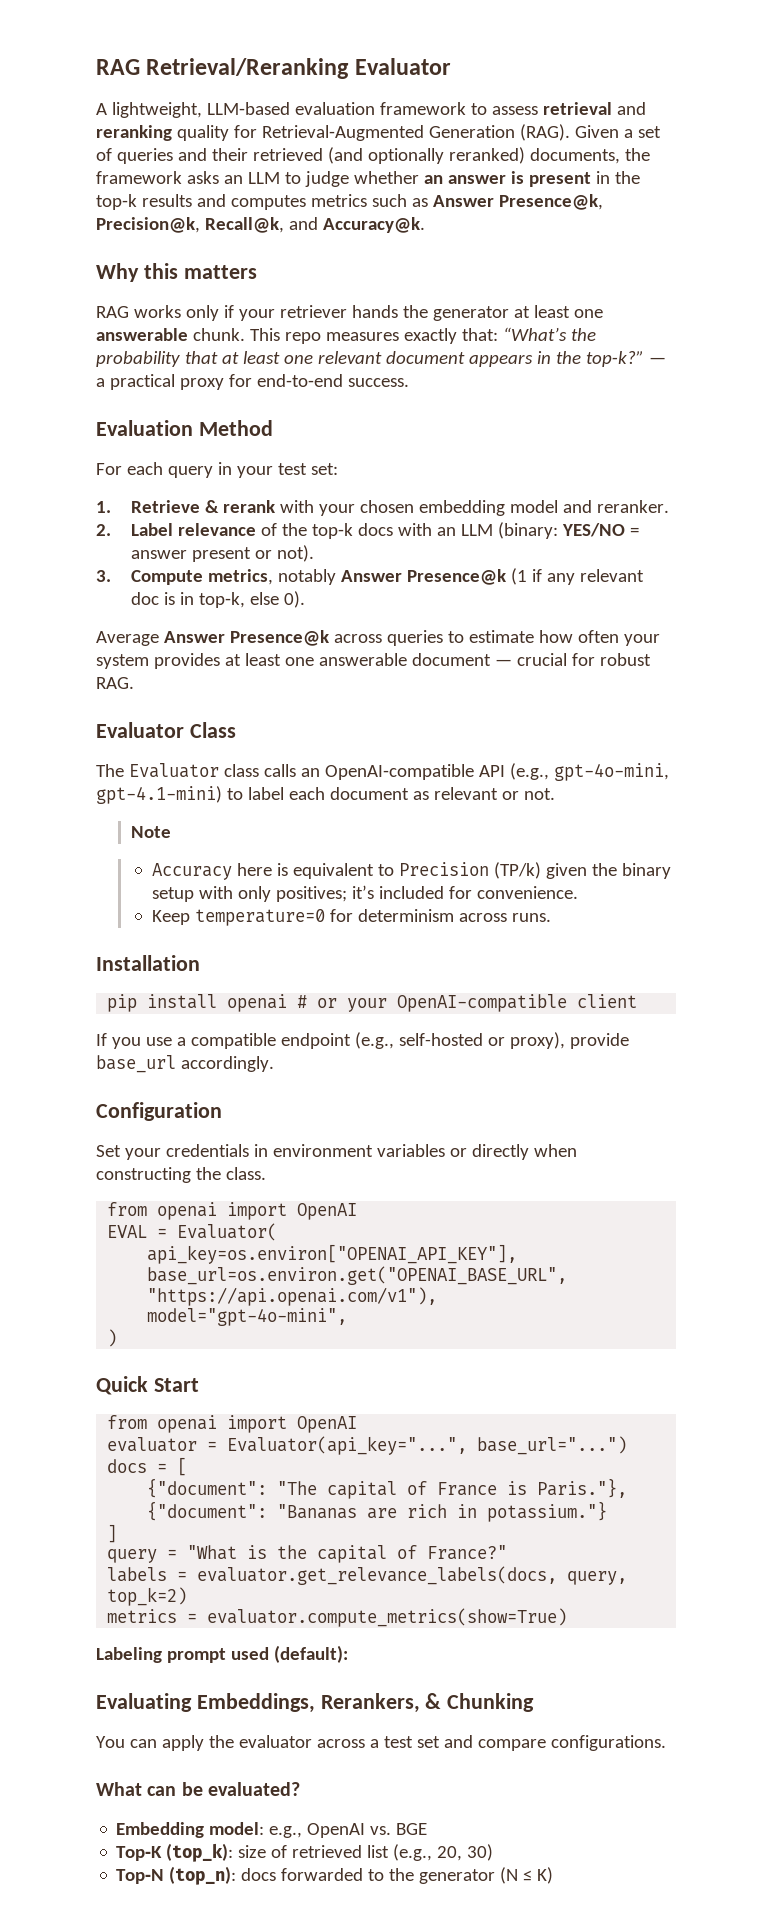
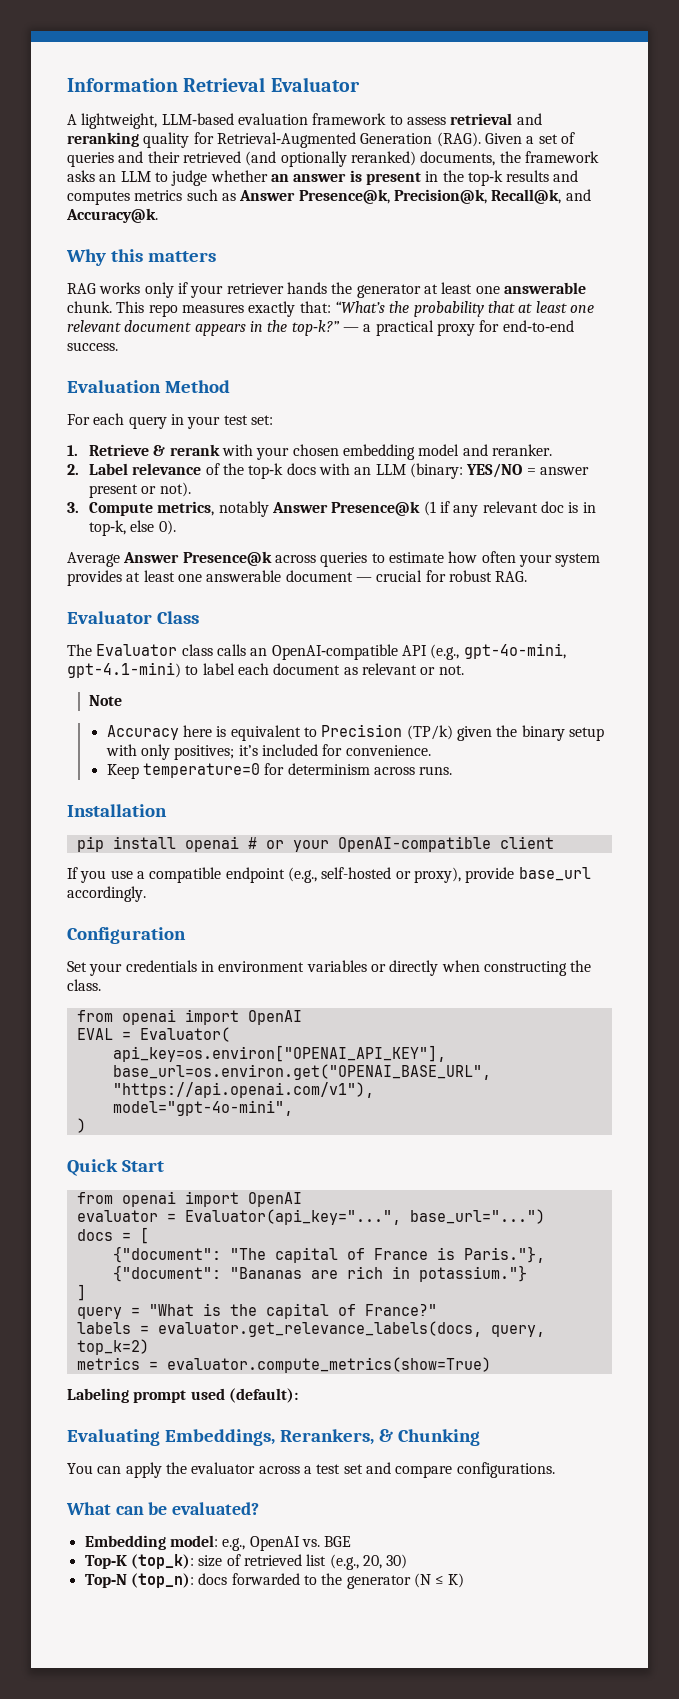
- RAG Retrieval/Reranking Evaluator
+ Information Retrieval Evaluator

